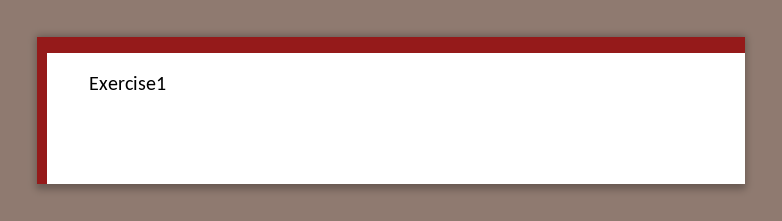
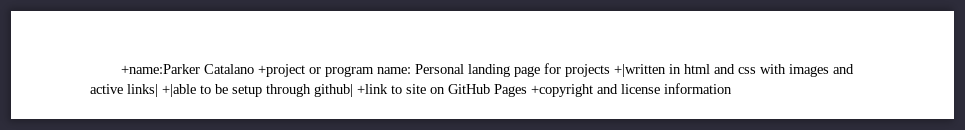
- Exercise1
+ +name:Parker Catalano +project or program name: Personal landing page for projects +|written in html and css with images and active links| +|able to be setup through github| +link to site on GitHub Pages +copyright and license information

